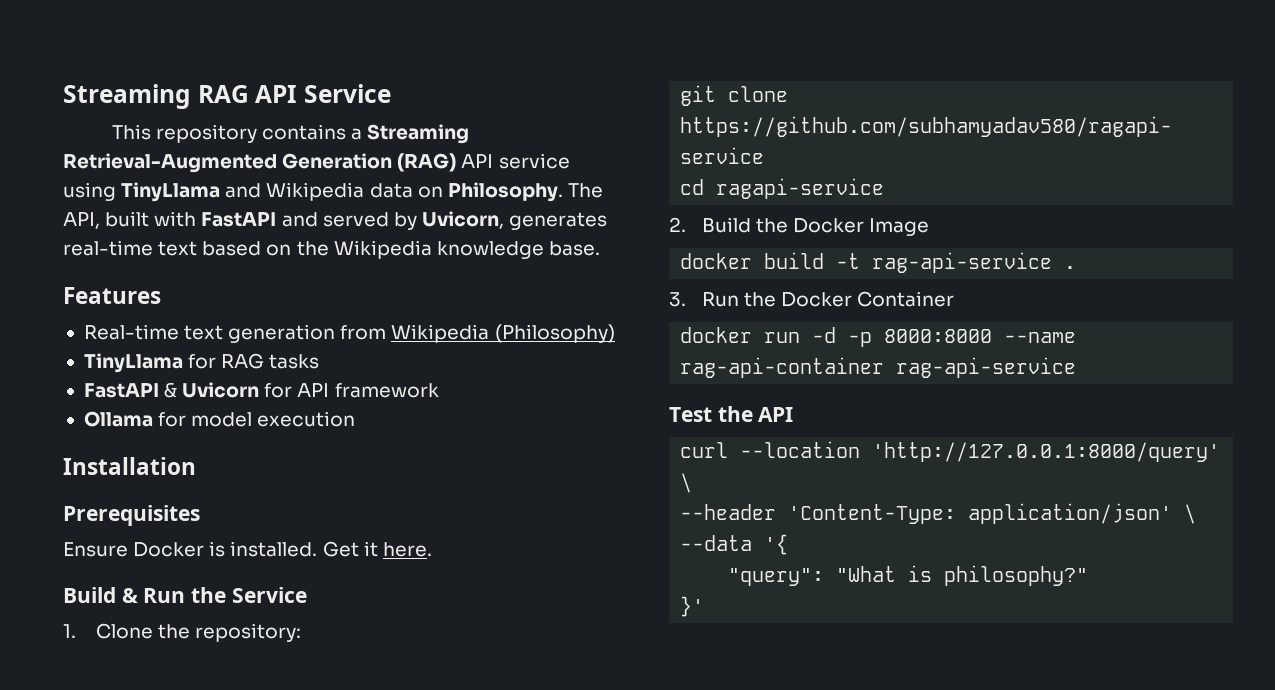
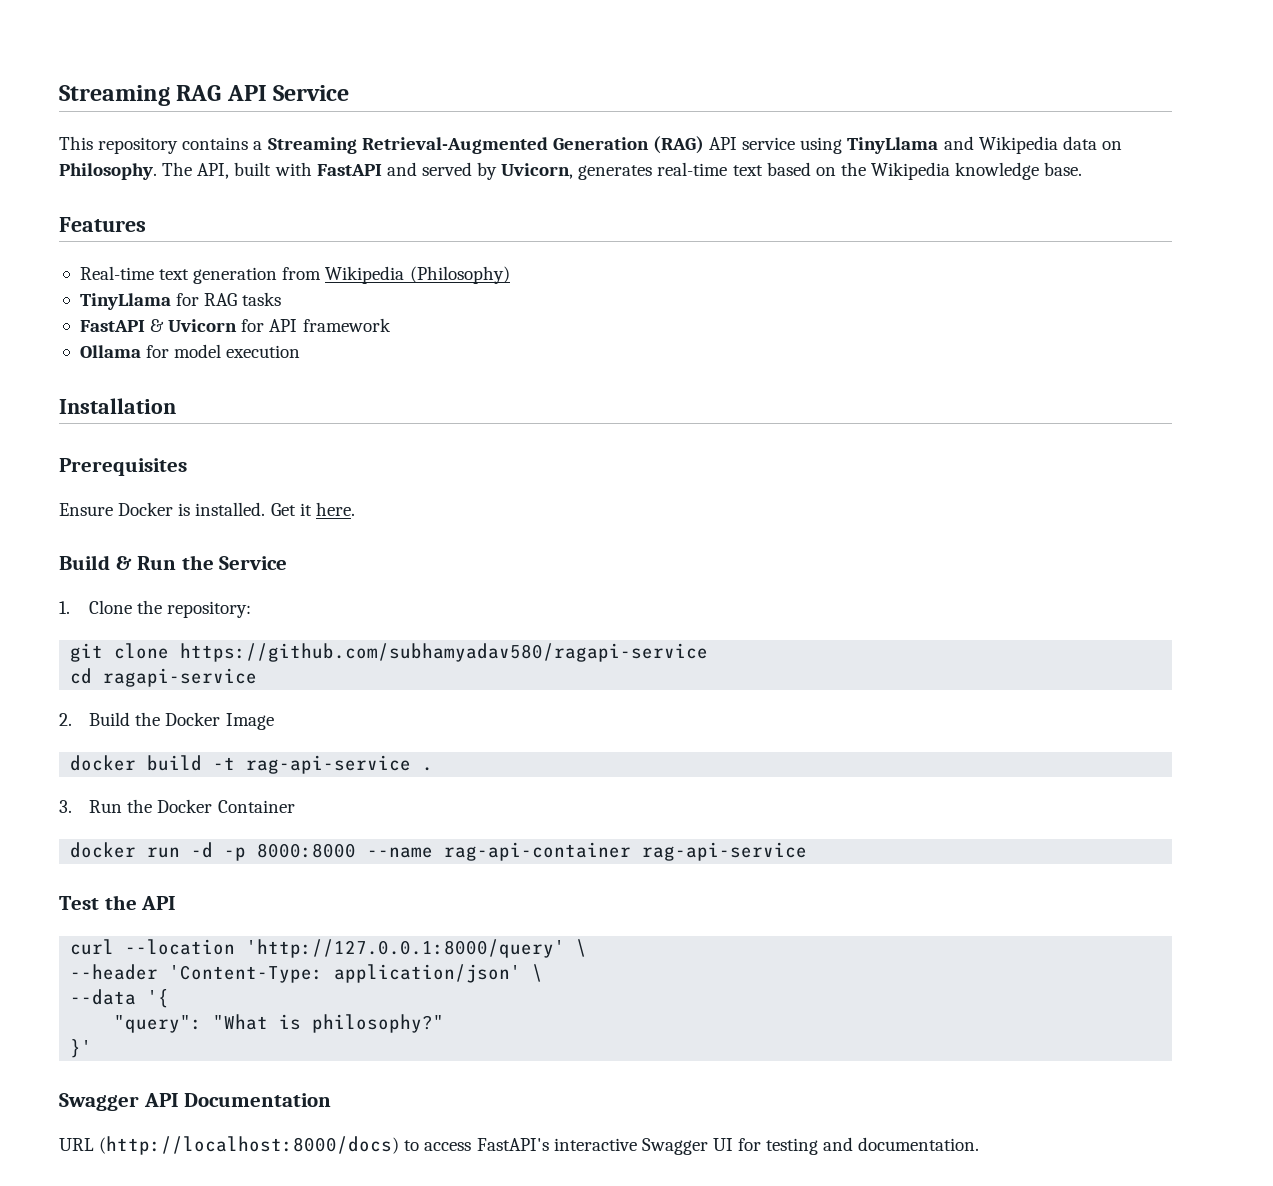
+ Swagger API Documentation
+ URL (http://localhost:8000/docs) to access FastAPI's interactive Swagger UI for testing and documentation.

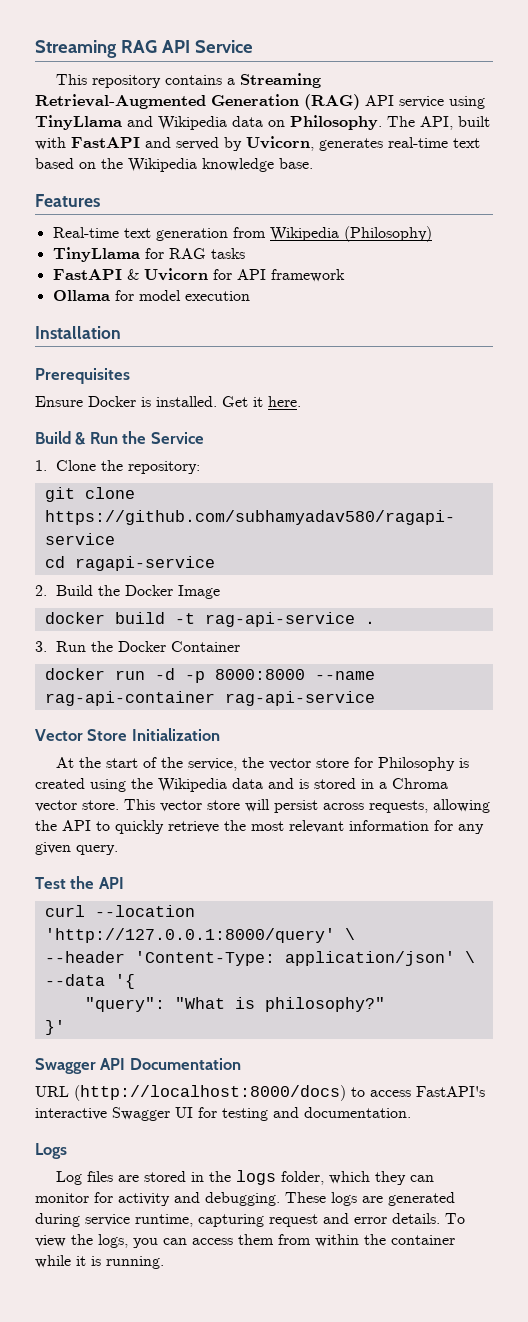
+ Vector Store Initialization
+ At the start of the service, the vector store for Philosophy is created using the Wikipedia data and is stored in a Chroma vector store. This vector store will persist across requests, allowing the API to quickly retrieve the most relevant information for any given query.
+ Logs
+ Log files are stored in the logs folder, which they can monitor for activity and debugging. These logs are generated during service runtime, capturing request and error details. To view the logs, you can access them from within the container while it is running.

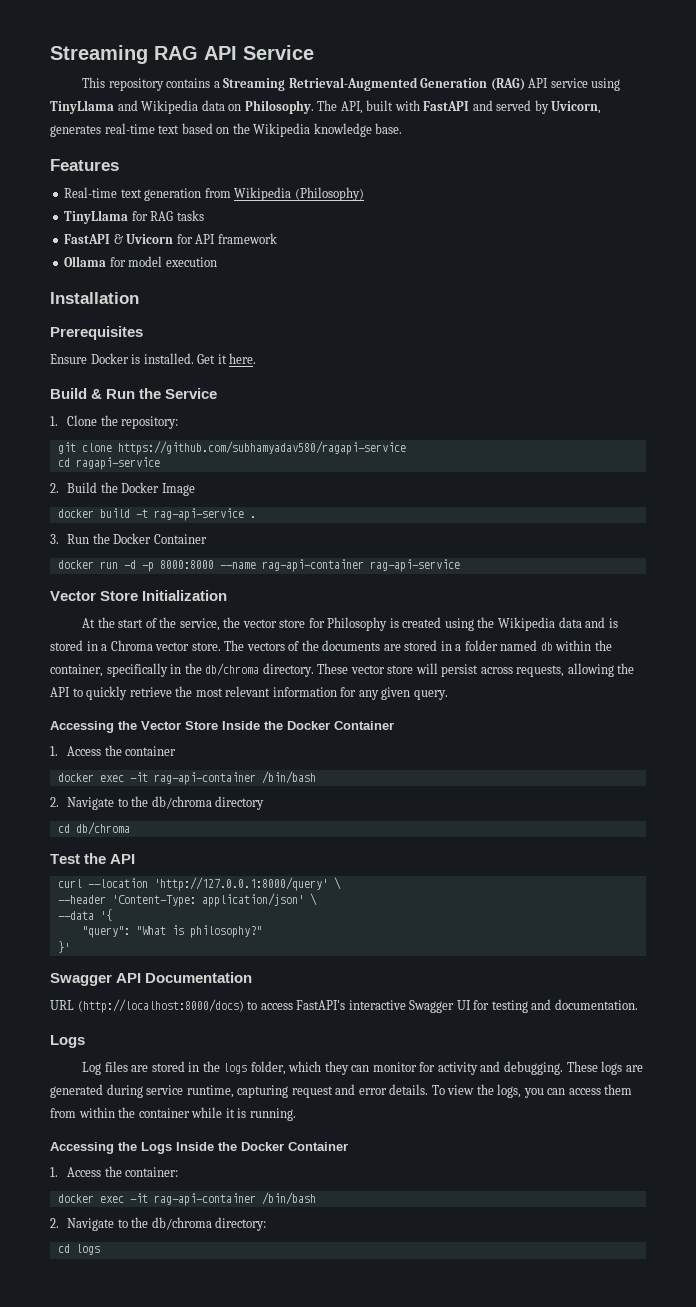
- This vector store will persist across requests, allowing the API to quickly retrieve the most relevant information for any given query.
+ The vectors of the documents are stored in a folder named db within the container, specifically in the db/chroma directory. These vector store will persist across requests, allowing the API to quickly retrieve the most relevant information for any given query.
+ Accessing the Vector Store Inside the Docker Container
+ 1. Access the container
+ docker exec -it rag-api-container /bin/bash
+ 2. Navigate to the db/chroma directory
+ cd db/chroma
+ Accessing the Logs Inside the Docker Container
+ 1. Access the container:
+ docker exec -it rag-api-container /bin/bash
+ 2. Navigate to the db/chroma directory:
+ cd logs

